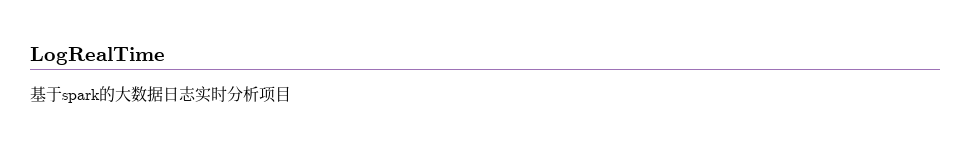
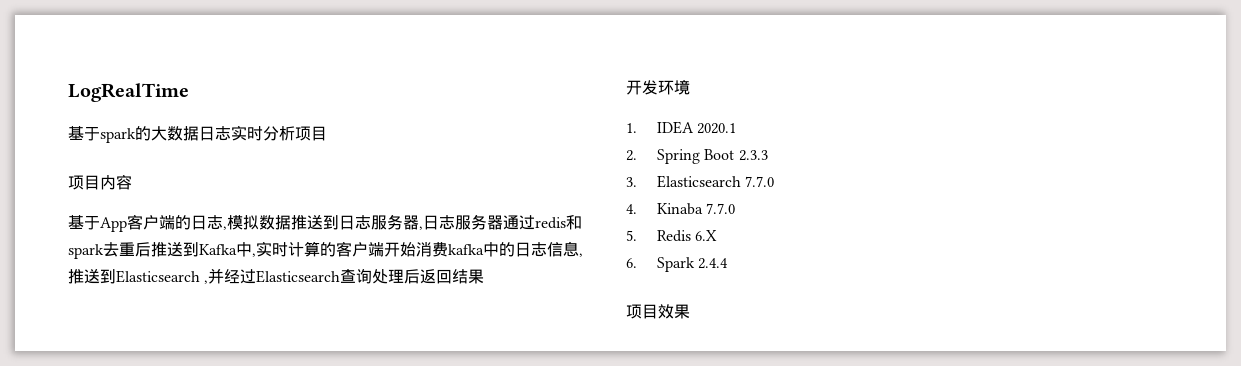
+ 项目内容
+ 基于App客户端的日志,模拟数据推送到日志服务器,日志服务器通过redis和spark去重后推送到Kafka中,实时计算的客户端开始消费kafka中的日志信息,推送到Elasticsearch ,并经过Elasticsearch查询处理后返回结果
+ 开发环境
+ 1. IDEA 2020.1
+ 2. Spring Boot 2.3.3
+ 3. Elasticsearch 7.7.0
+ 4. Kinaba 7.7.0
+ 5. Redis 6.X
+ 6. Spark 2.4.4
+ 项目效果

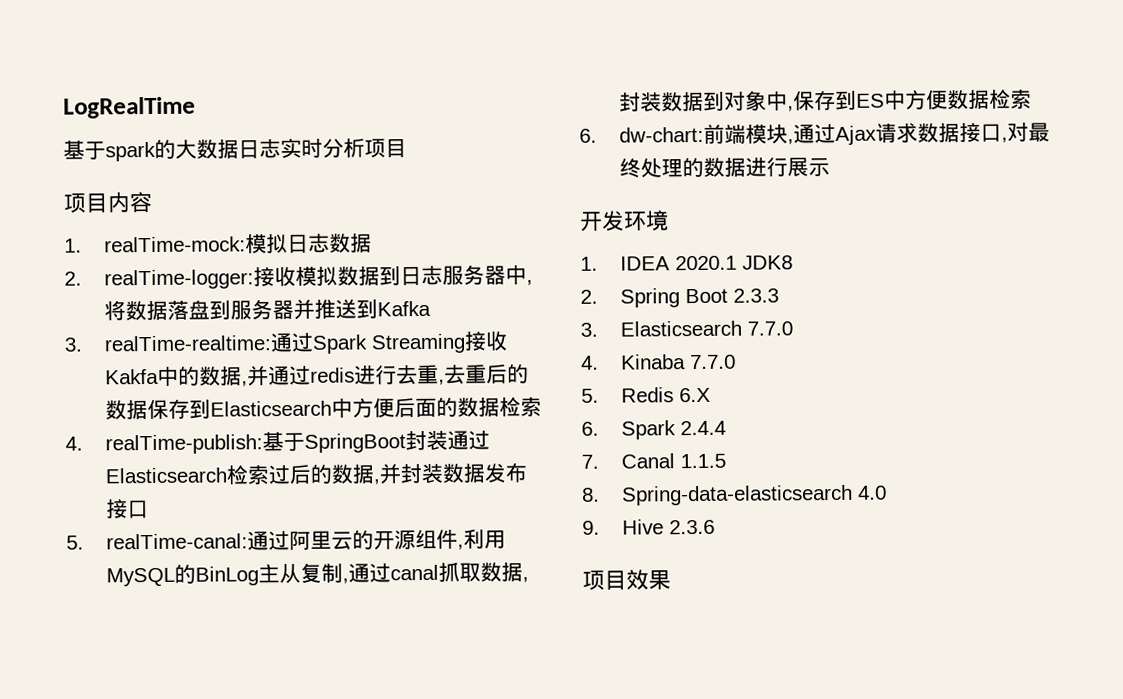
- 基于App客户端的日志,模拟数据推送到日志服务器,日志服务器通过redis和spark去重后推送到Kafka中,实时计算的客户端开始消费kafka中的日志信息,推送到Elasticsearch ,并经过Elasticsearch查询处理后返回结果
+ 1. realTime-mock:模拟日志数据
+ 2. realTime-logger:接收模拟数据到日志服务器中,将数据落盘到服务器并推送到Kafka
+ 3. realTime-realtime:通过Spark Streaming接收Kakfa中的数据,并通过redis进行去重,去重后的数据保存到Elasticsearch中方便后面的数据检索
+ 4. realTime-publish:基于SpringBoot封装通过Elasticsearch检索过后的数据,并封装数据发布接口
+ 5. realTime-canal:通过阿里云的开源组件,利用MySQL的BinLog主从复制,通过canal抓取数据,封装数据到对象中,保存到ES中方便数据检索
+ 6. dw-chart:前端模块,通过Ajax请求数据接口,对最终处理的数据进行展示
- 1. IDEA 2020.1
+ 1. IDEA 2020.1 JDK8
+ 7. Canal 1.1.5
+ 8. Spring-data-elasticsearch 4.0
+ 9. Hive 2.3.6

